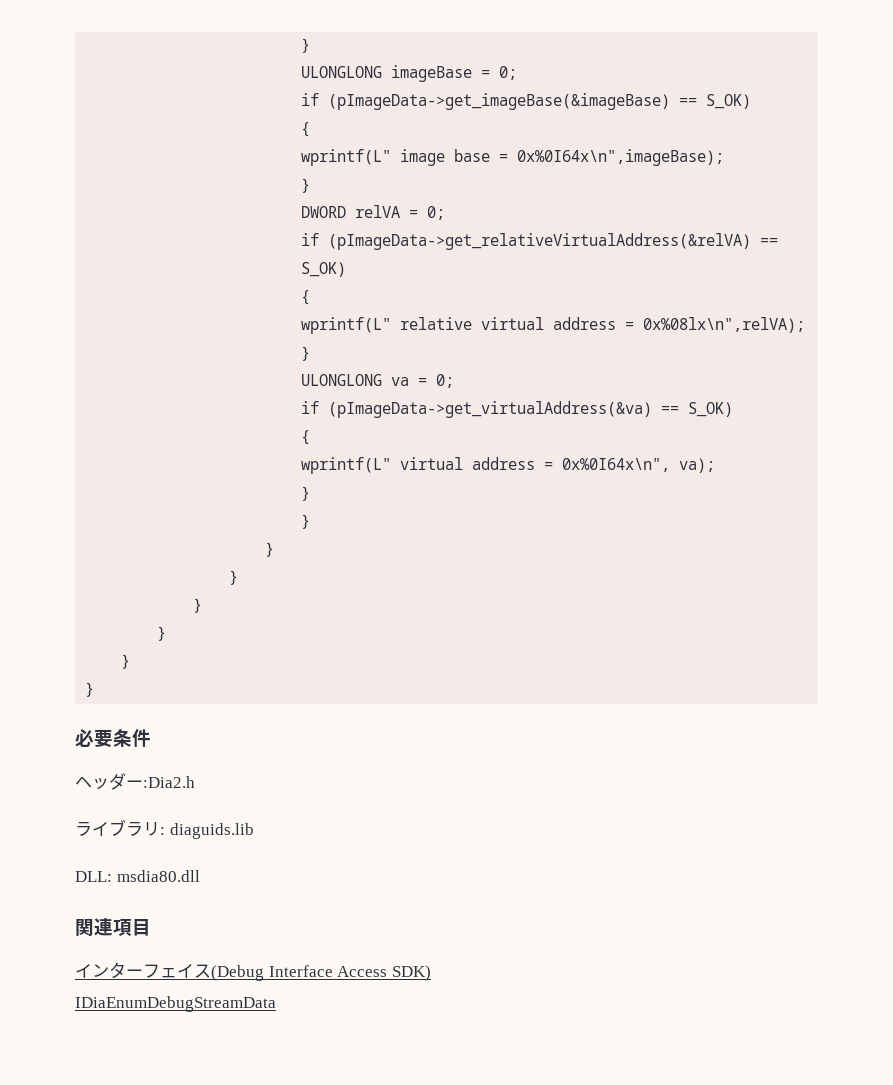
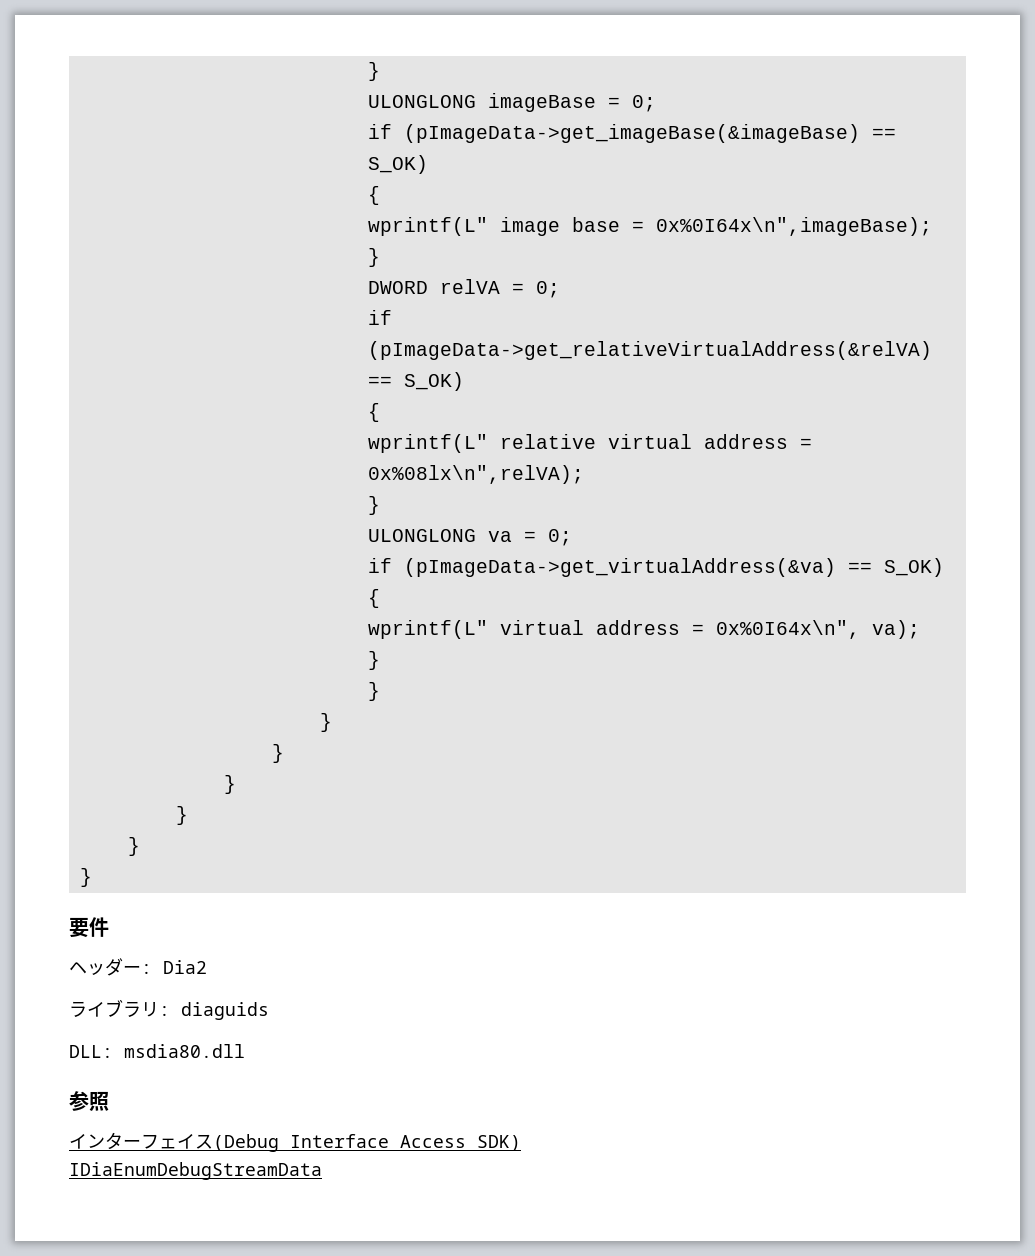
- 必要条件
+ 要件
- ヘッダー:Dia2.h
+ ヘッダー: Dia2
- ライブラリ: diaguids.lib
+ ライブラリ: diaguids
- 関連項目
+ 参照

